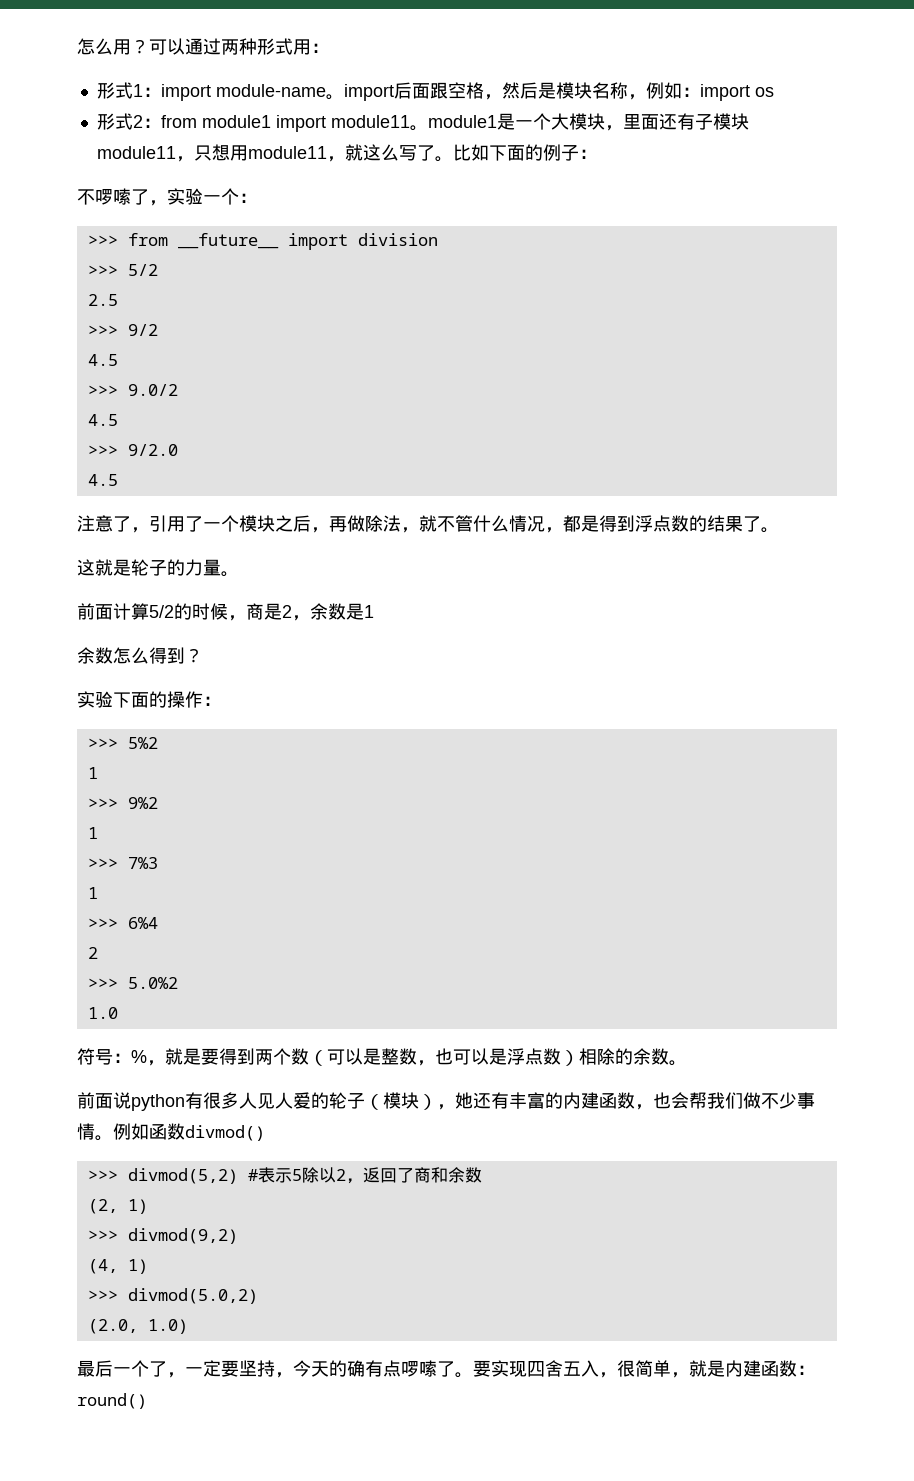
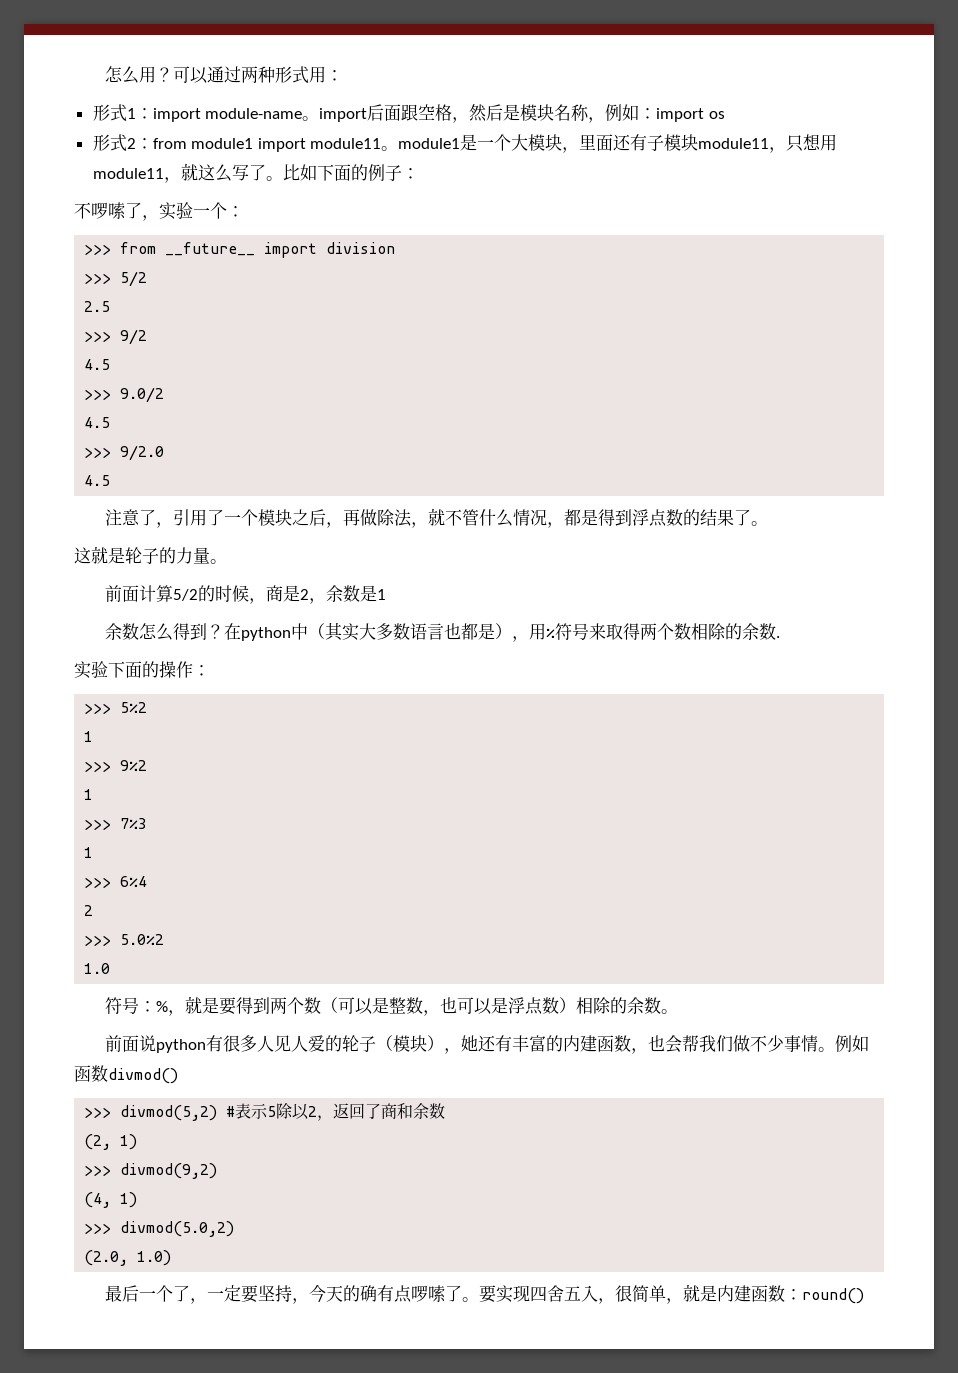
+ 在python中（其实大多数语言也都是），用%符号来取得两个数相除的余数.

